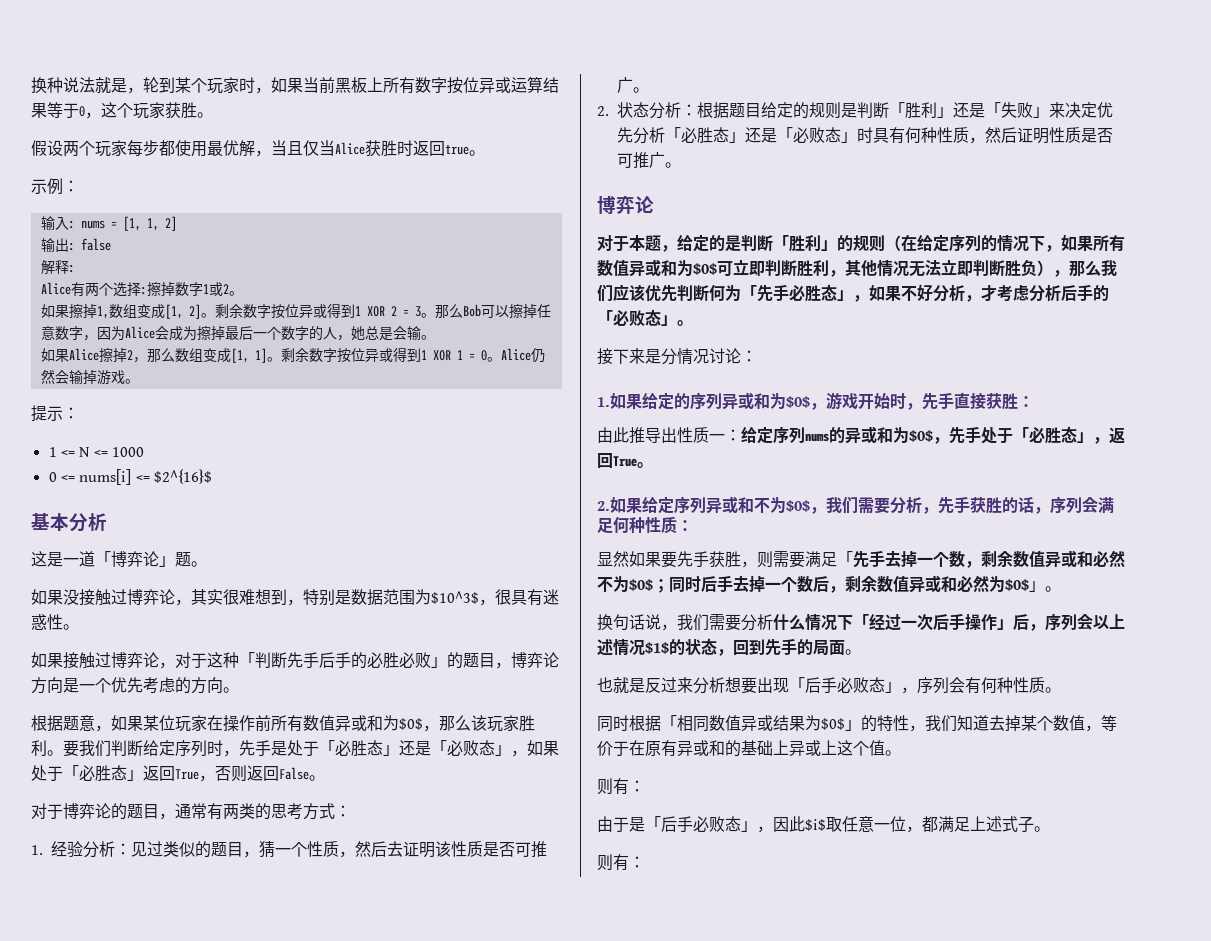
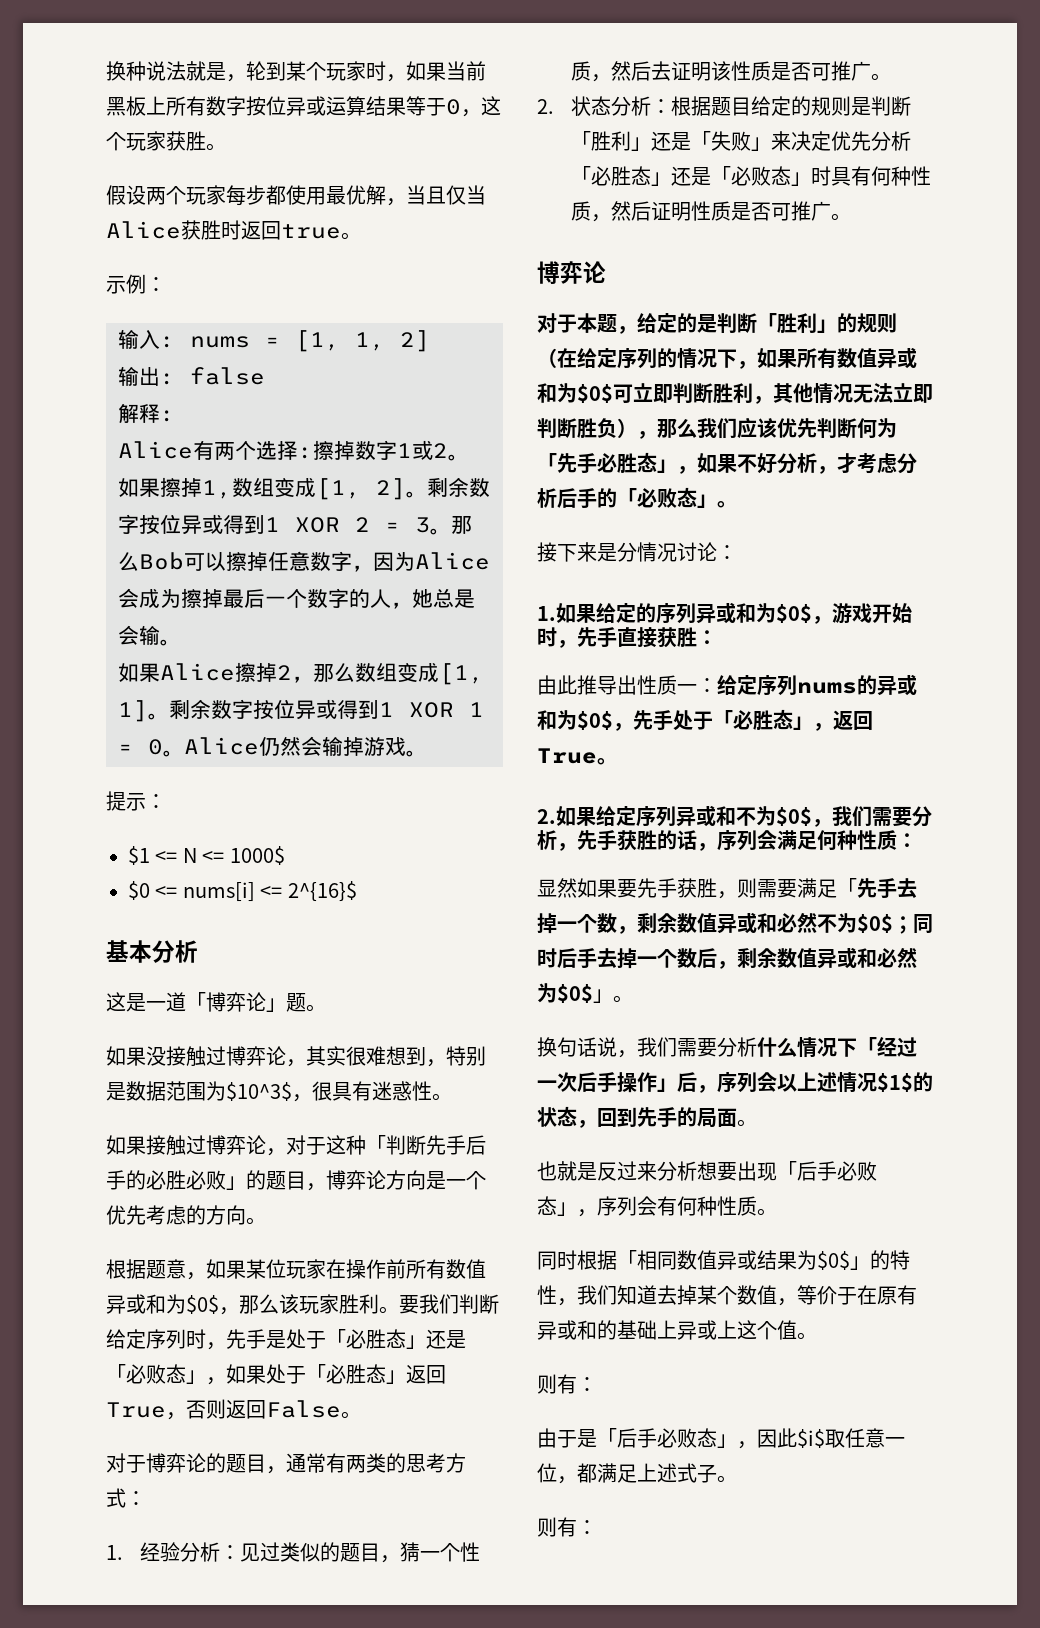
- 1 <= N <= 1000
- 0 <= nums[i] <= $2^{16}$
+ $1 <= N <= 1000$
+ $0 <= nums[i] <= 2^{16}$

